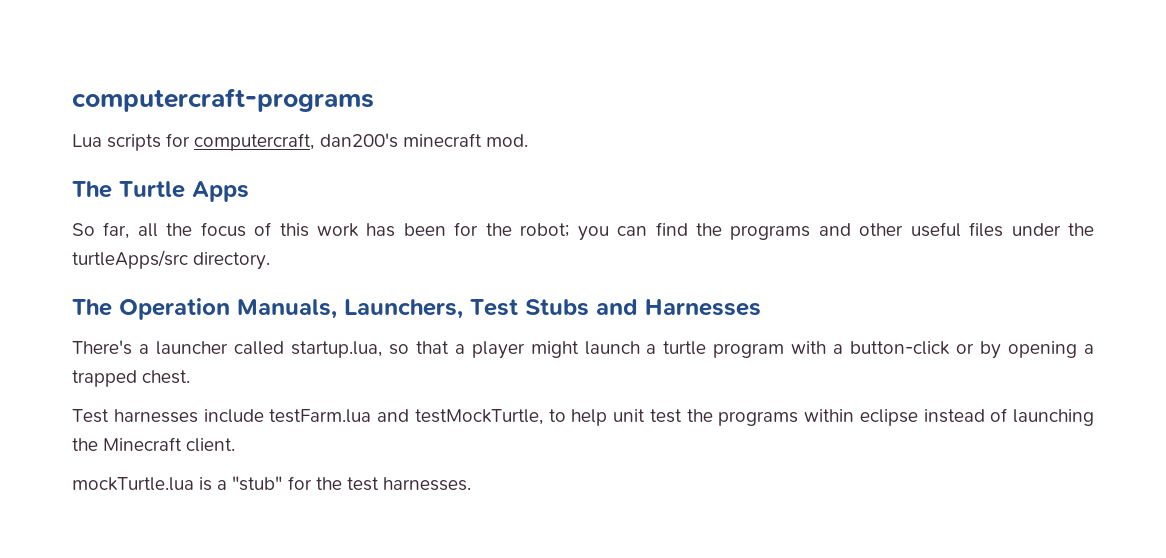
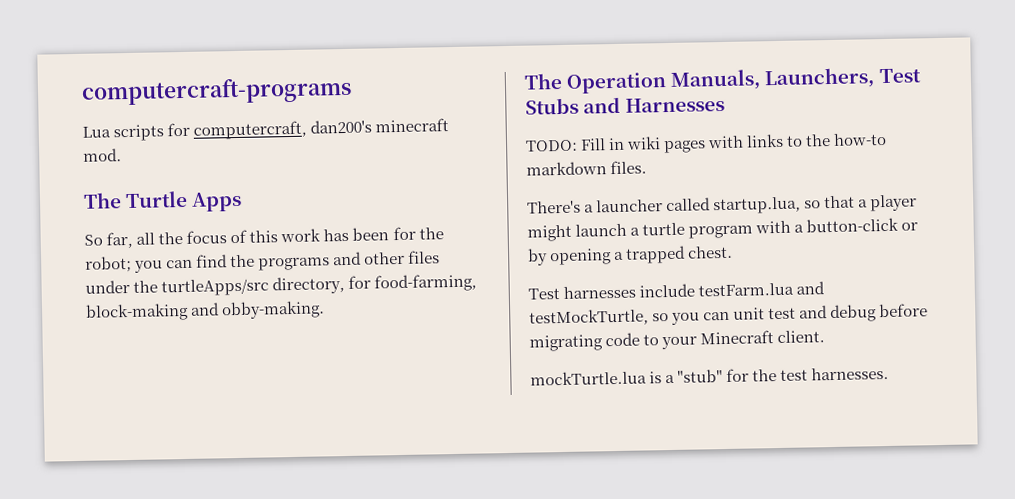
- So far, all the focus of this work has been for the robot; you can find the programs and other useful files under the turtleApps/src directory.
+ So far, all the focus of this work has been for the robot; you can find the programs and other files under the turtleApps/src directory, for food-farming, block-making and obby-making.
+ TODO: Fill in wiki pages with links to the how-to markdown files.
- Test harnesses include testFarm.lua and testMockTurtle, to help unit test the programs within eclipse instead of launching the Minecraft client.
+ Test harnesses include testFarm.lua and testMockTurtle, so you can unit test and debug before migrating code to your Minecraft client.

